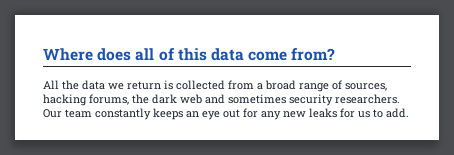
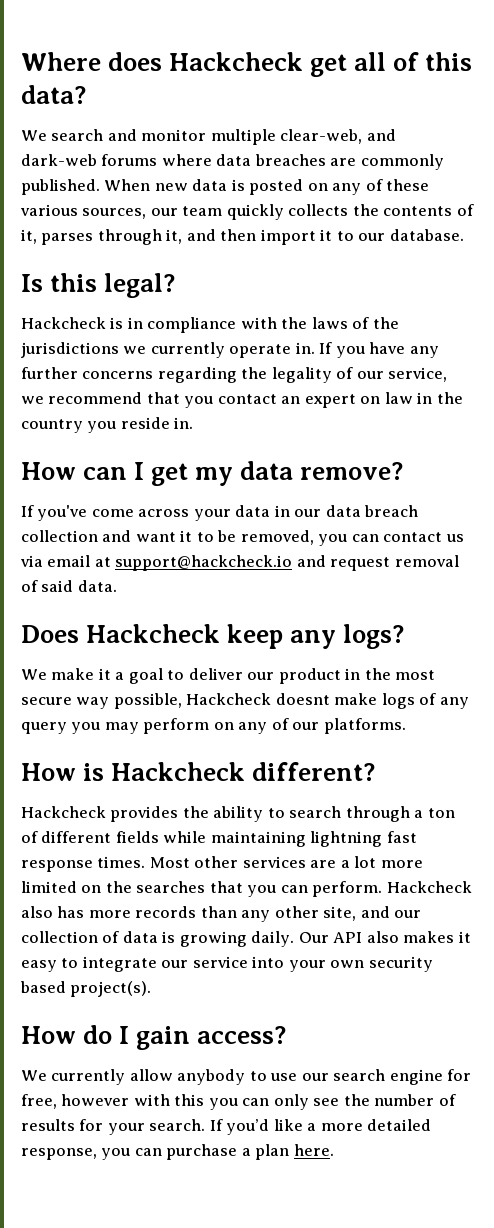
- Where does all of this data come from?
- All the data we return is collected from a broad range of sources, hacking forums, the dark web and sometimes security researchers. Our team constantly keeps an eye out for any new leaks for us to add.
+ Where does Hackcheck get all of this data?
+ We search and monitor multiple clear-web, and dark-web forums where data breaches are commonly published. When new data is posted on any of these various sources, our team quickly collects the contents of it, parses through it, and then import it to our database.
+ Is this legal?
+ Hackcheck is in compliance with the laws of the jurisdictions we currently operate in. If you have any further concerns regarding the legality of our service, we recommend that you contact an expert on law in the country you reside in.
+ How can I get my data remove?
+ If you've come across your data in our data breach collection and want it to be removed, you can contact us via email at support@hackcheck.io and request removal of said data.
+ Does Hackcheck keep any logs?
+ We make it a goal to deliver our product in the most secure way possible, Hackcheck doesnt make logs of any query you may perform on any of our platforms.
+ How is Hackcheck different?
+ Hackcheck provides the ability to search through a ton of different fields while maintaining lightning fast response times. Most other services are a lot more limited on the searches that you can perform. Hackcheck also has more records than any other site, and our collection of data is growing daily. Our API also makes it easy to integrate our service into your own security based project(s).
+ How do I gain access?
+ We currently allow anybody to use our search engine for free, however with this you can only see the number of results for your search. If you’d like a more detailed response, you can purchase a plan here.

